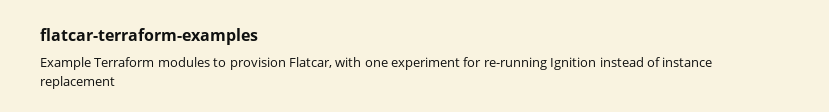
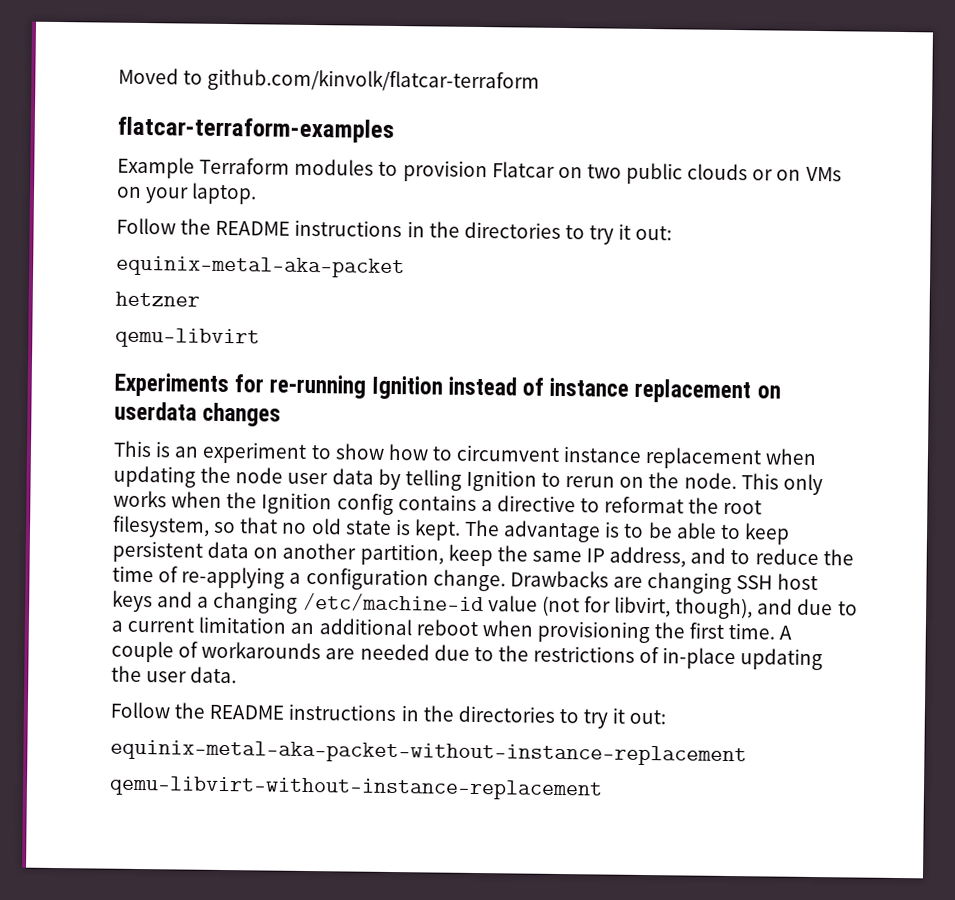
+ Moved to github.com/kinvolk/flatcar-terraform
- Example Terraform modules to provision Flatcar, with one experiment for re-running Ignition instead of instance replacement
+ Example Terraform modules to provision Flatcar on two public clouds or on VMs on your laptop.
+ Follow the README instructions in the directories to try it out:
+ equinix-metal-aka-packet
+ hetzner
+ qemu-libvirt
+ Experiments for re-running Ignition instead of instance replacement on userdata changes
+ This is an experiment to show how to circumvent instance replacement when updating the node user data by telling Ignition to rerun on the node. This only works when the Ignition config contains a directive to reformat the root filesystem, so that no old state is kept. The advantage is to be able to keep persistent data on another partition, keep the same IP address, and to reduce the time of re-applying a configuration change. Drawbacks are changing SSH host keys and a changing /etc/machine-id value (not for libvirt, though), and due to a current limitation an additional reboot when provisioning the first time. A couple of workarounds are needed due to the restrictions of in-place updating the user data.
+ Follow the README instructions in the directories to try it out:
+ equinix-metal-aka-packet-without-instance-replacement
+ qemu-libvirt-without-instance-replacement

